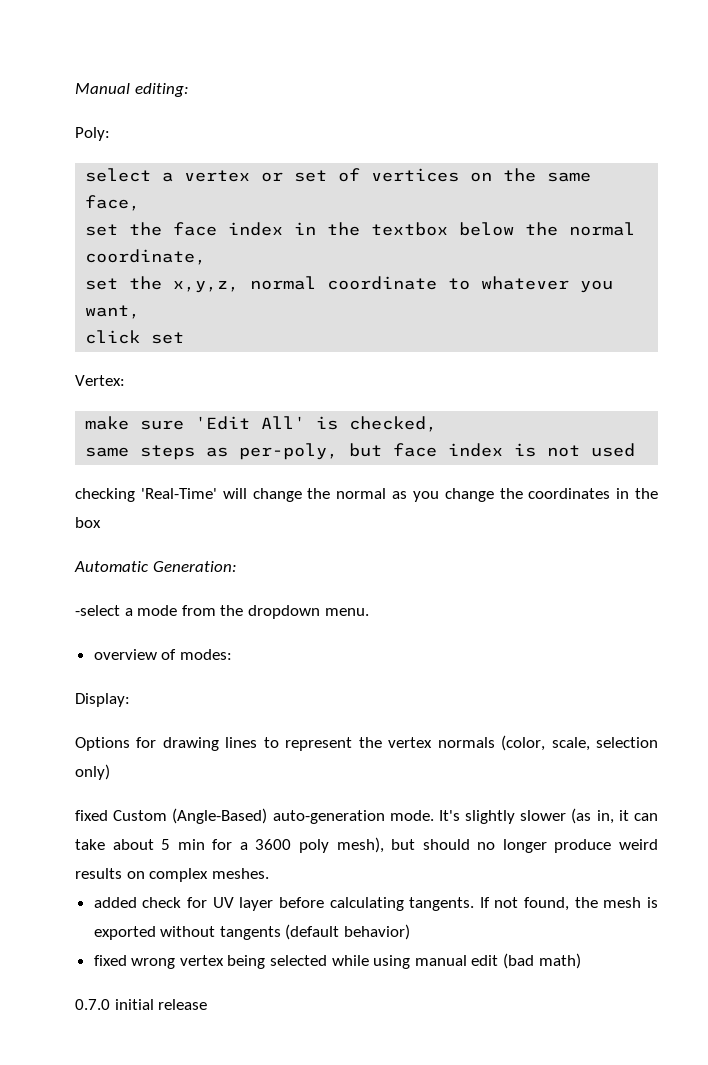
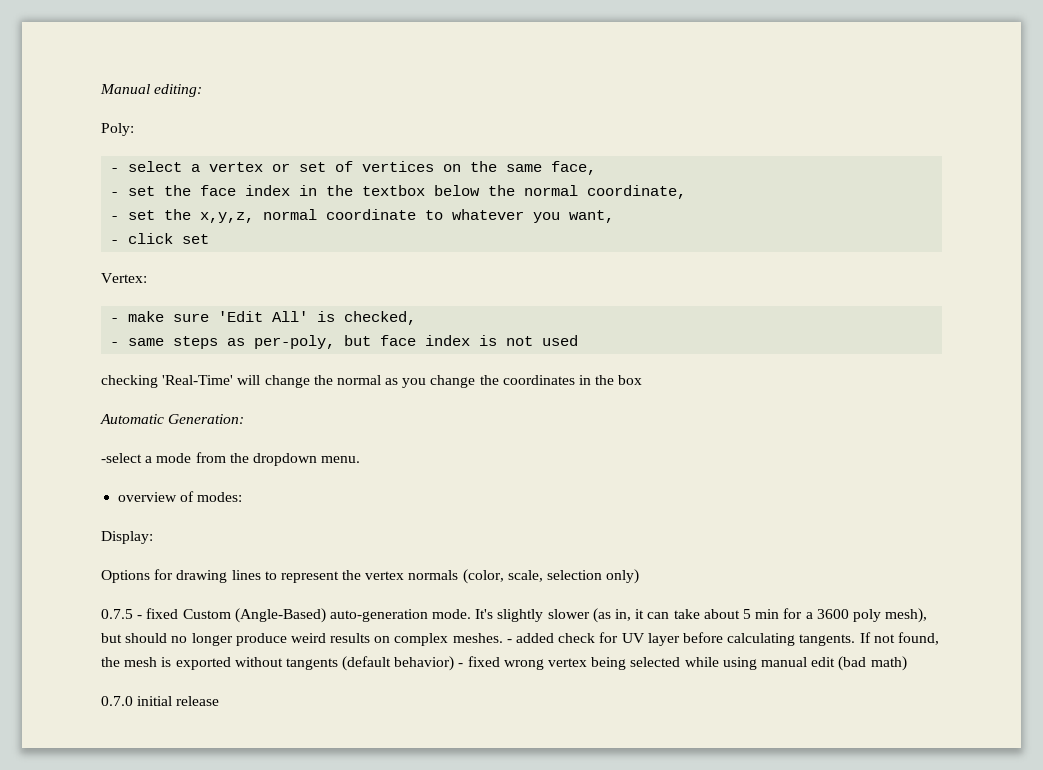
- select a vertex or set of vertices on the same face,
+ - select a vertex or set of vertices on the same face,
- set the face index in the textbox below the normal coordinate,
+ - set the face index in the textbox below the normal coordinate,
- set the x,y,z, normal coordinate to whatever you want,
+ - set the x,y,z, normal coordinate to whatever you want,
- click set
+ - click set
- make sure 'Edit All' is checked,
+ - make sure 'Edit All' is checked,
- same steps as per-poly, but face index is not used
+ - same steps as per-poly, but face index is not used
- fixed Custom (Angle-Based) auto-generation mode.
+ 0.7.5 - fixed Custom (Angle-Based) auto-generation mode.
- It's slightly slower (as in, it can take about 5 min for a 3600 poly mesh), but should no longer produce weird results on complex meshes.
- added check for UV layer before calculating tangents.
+ It's slightly slower (as in, it can take about 5 min for a 3600 poly mesh), but should no longer produce weird results on complex meshes. - added check for UV layer before calculating tangents.
- If not found, the mesh is exported without tangents (default behavior)
- fixed wrong vertex being selected while using manual edit (bad math)
+ If not found, the mesh is exported without tangents (default behavior) - fixed wrong vertex being selected while using manual edit (bad math)

